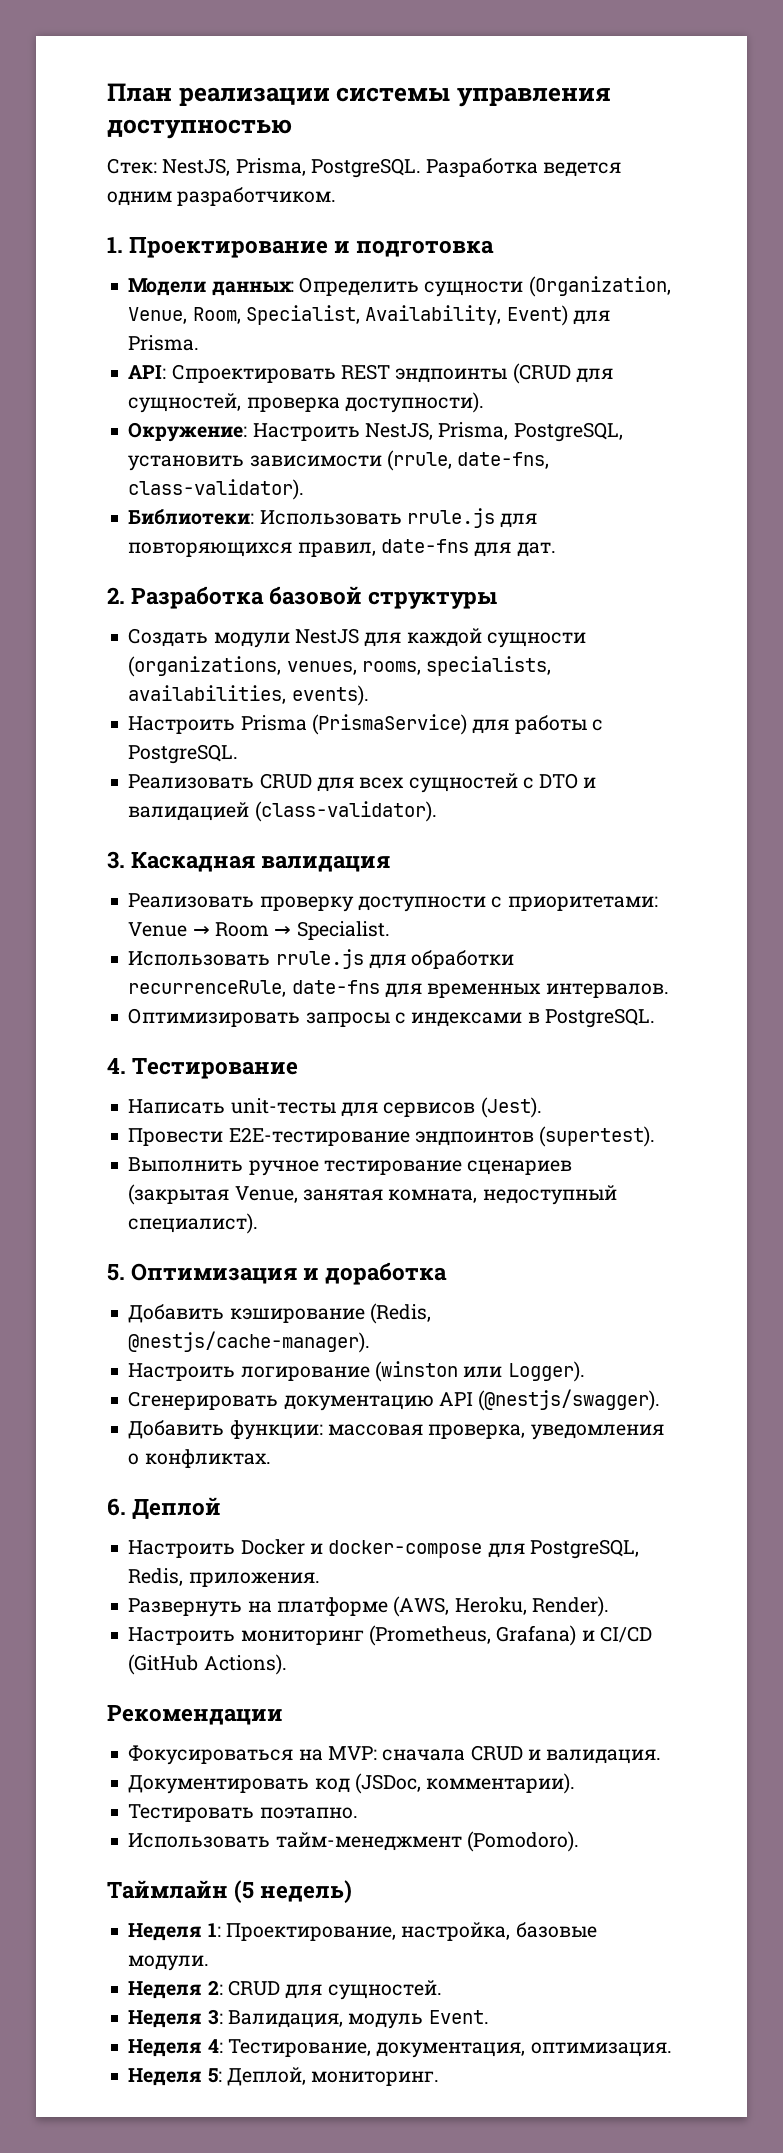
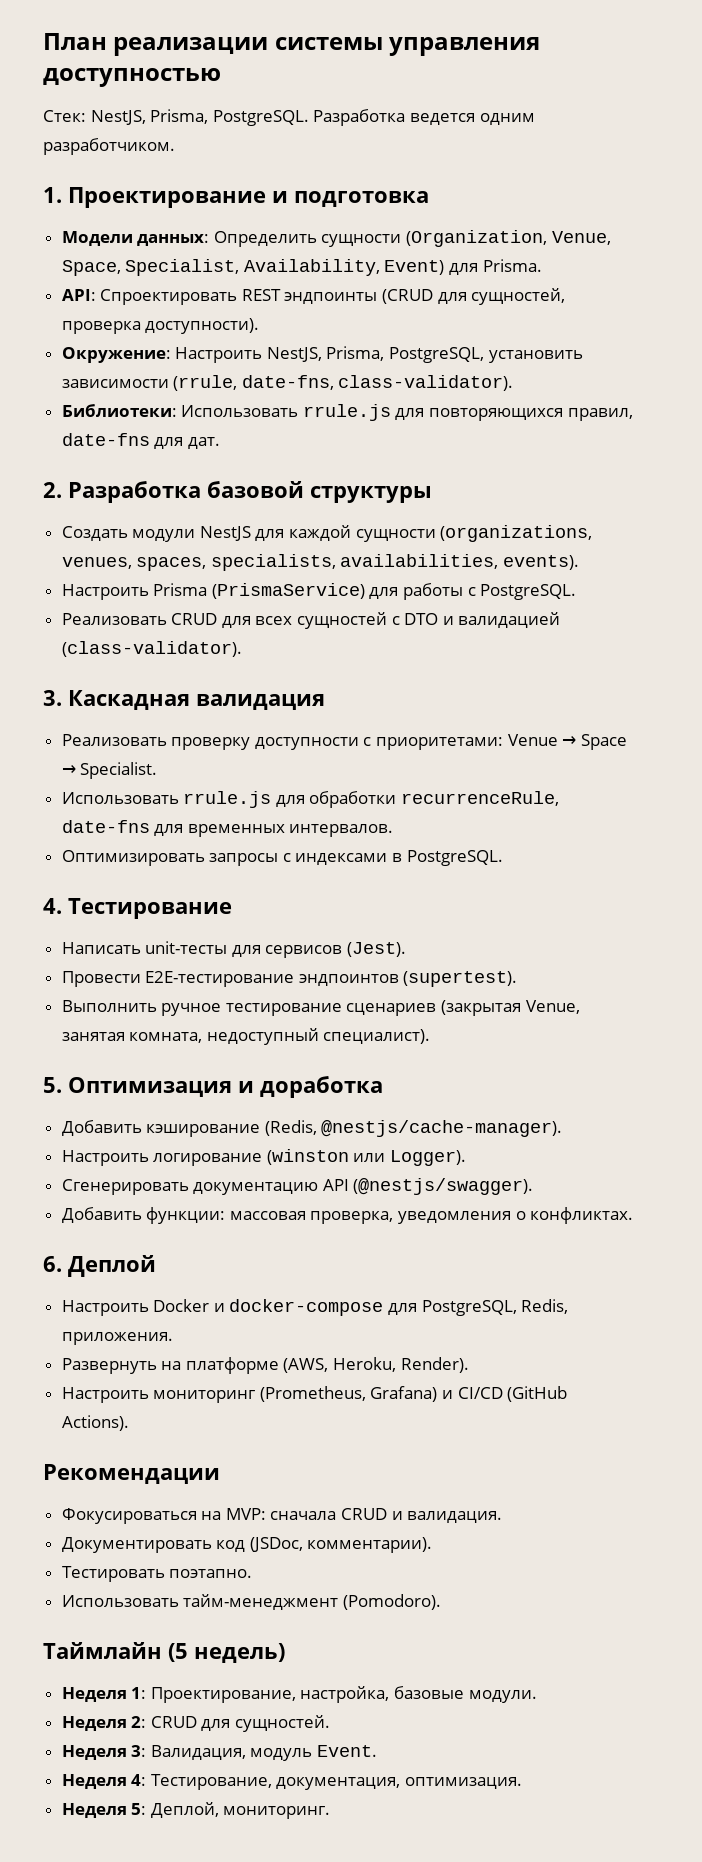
- Модели данных: Определить сущности (Organization, Venue, Room, Specialist, Availability, Event) для Prisma.
+ Модели данных: Определить сущности (Organization, Venue, Space, Specialist, Availability, Event) для Prisma.
- Создать модули NestJS для каждой сущности (organizations, venues, rooms, specialists, availabilities, events).
+ Создать модули NestJS для каждой сущности (organizations, venues, spaces, specialists, availabilities, events).
- Реализовать проверку доступности с приоритетами: Venue → Room → Specialist.
+ Реализовать проверку доступности с приоритетами: Venue → Space → Specialist.

